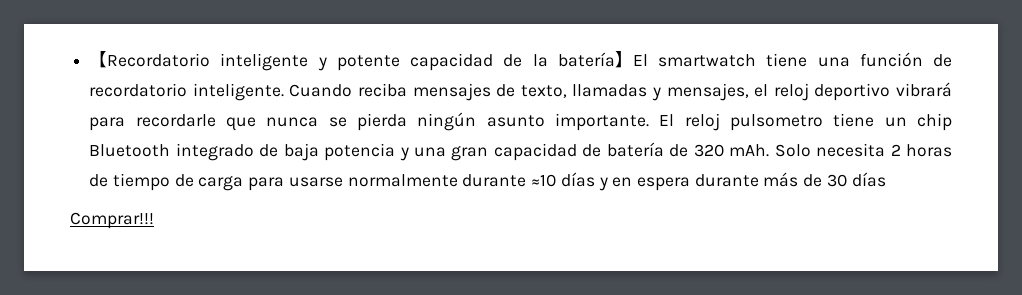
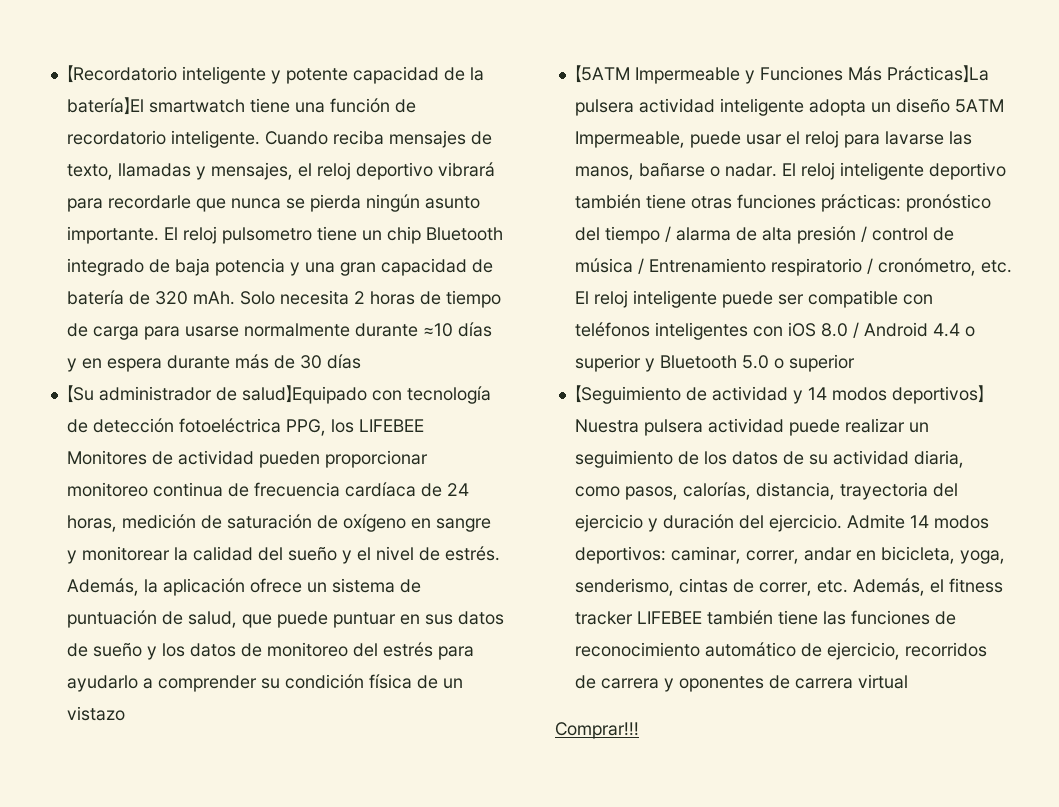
+ 【Su administrador de salud】Equipado con tecnología de detección fotoeléctrica PPG, los LIFEBEE Monitores de actividad pueden proporcionar monitoreo continua de frecuencia cardíaca de 24 horas, medición de saturación de oxígeno en sangre y monitorear la calidad del sueño y el nivel de estrés. Además, la aplicación ofrece un sistema de puntuación de salud, que puede puntuar en sus datos de sueño y los datos de monitoreo del estrés para ayudarlo a comprender su condición física de un vistazo
+ 【5ATM Impermeable y Funciones Más Prácticas】La pulsera actividad inteligente adopta un diseño 5ATM Impermeable, puede usar el reloj para lavarse las manos, bañarse o nadar. El reloj inteligente deportivo también tiene otras funciones prácticas: pronóstico del tiempo / alarma de alta presión / control de música / Entrenamiento respiratorio / cronómetro, etc. El reloj inteligente puede ser compatible con teléfonos inteligentes con iOS 8.0 / Android 4.4 o superior y Bluetooth 5.0 o superior
+ 【Seguimiento de actividad y 14 modos deportivos】Nuestra pulsera actividad puede realizar un seguimiento de los datos de su actividad diaria, como pasos, calorías, distancia, trayectoria del ejercicio y duración del ejercicio. Admite 14 modos deportivos: caminar, correr, andar en bicicleta, yoga, senderismo, cintas de correr, etc. Además, el fitness tracker LIFEBEE también tiene las funciones de reconocimiento automático de ejercicio, recorridos de carrera y oponentes de carrera virtual

